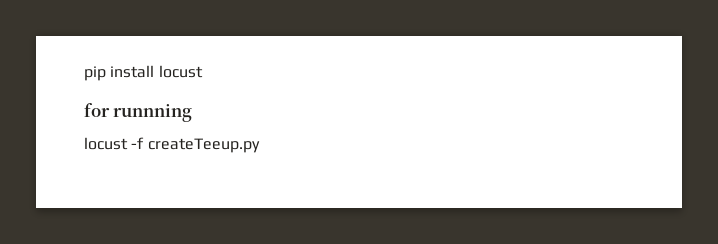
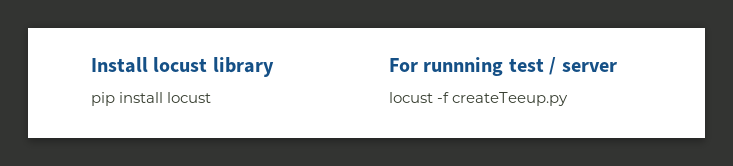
+ Install locust library
- for runnning
+ For runnning test / server

